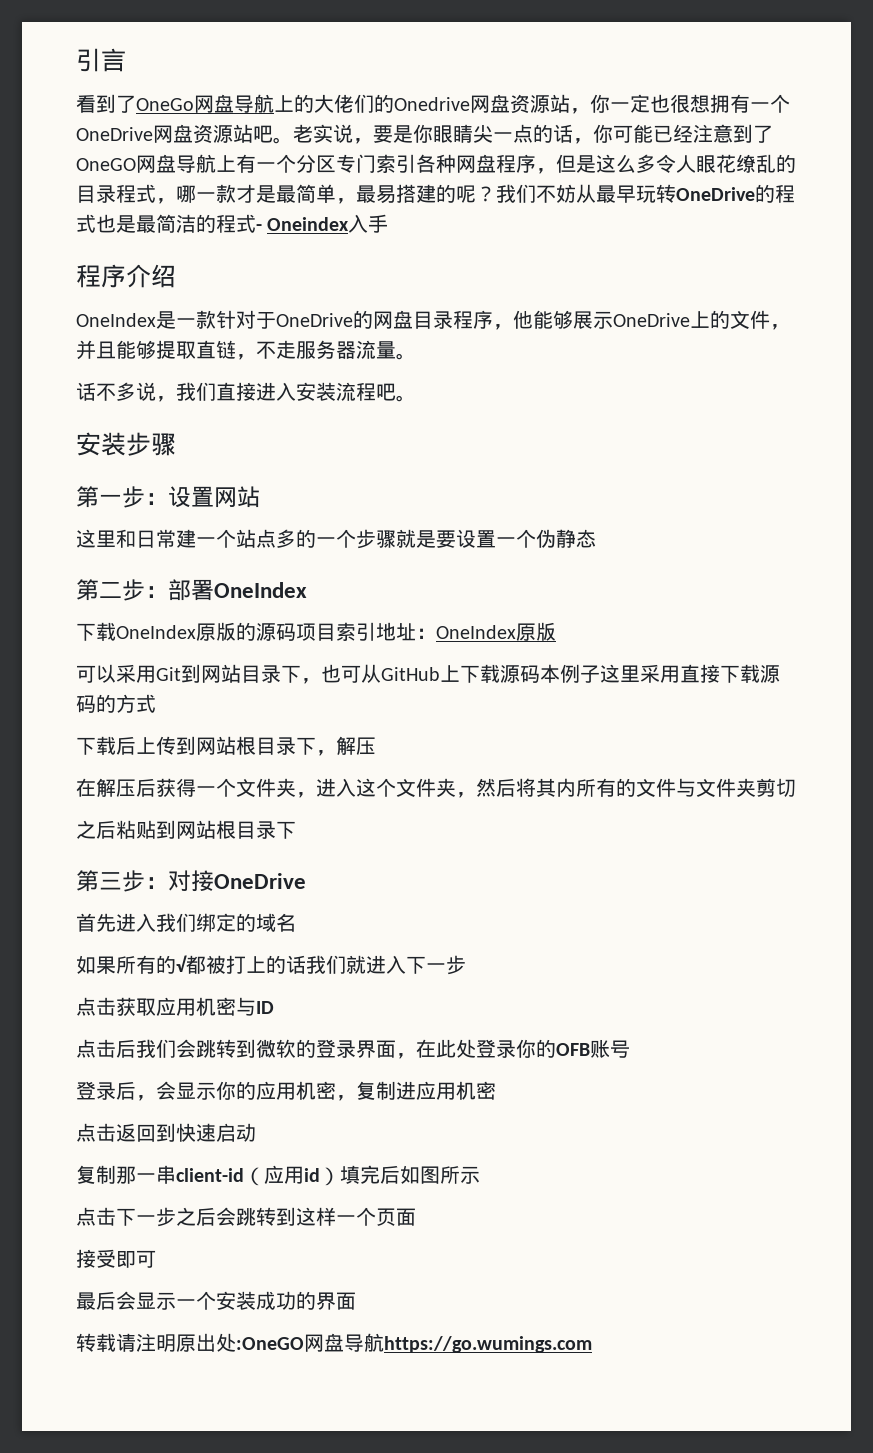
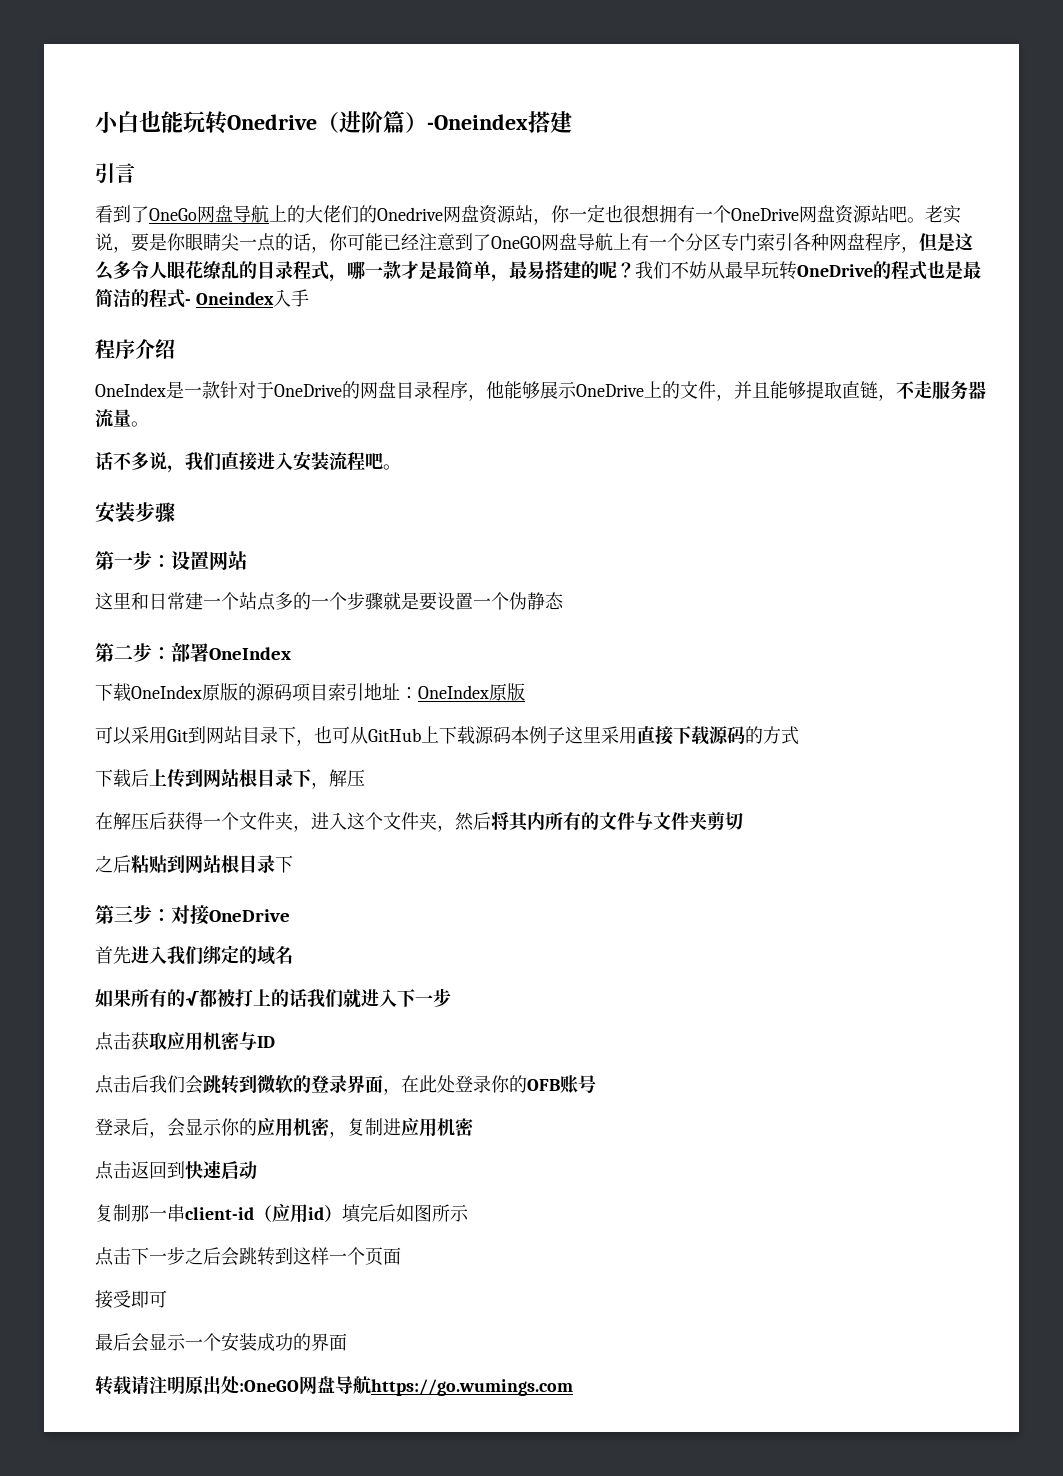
+ 小白也能玩转Onedrive（进阶篇）-Oneindex搭建

